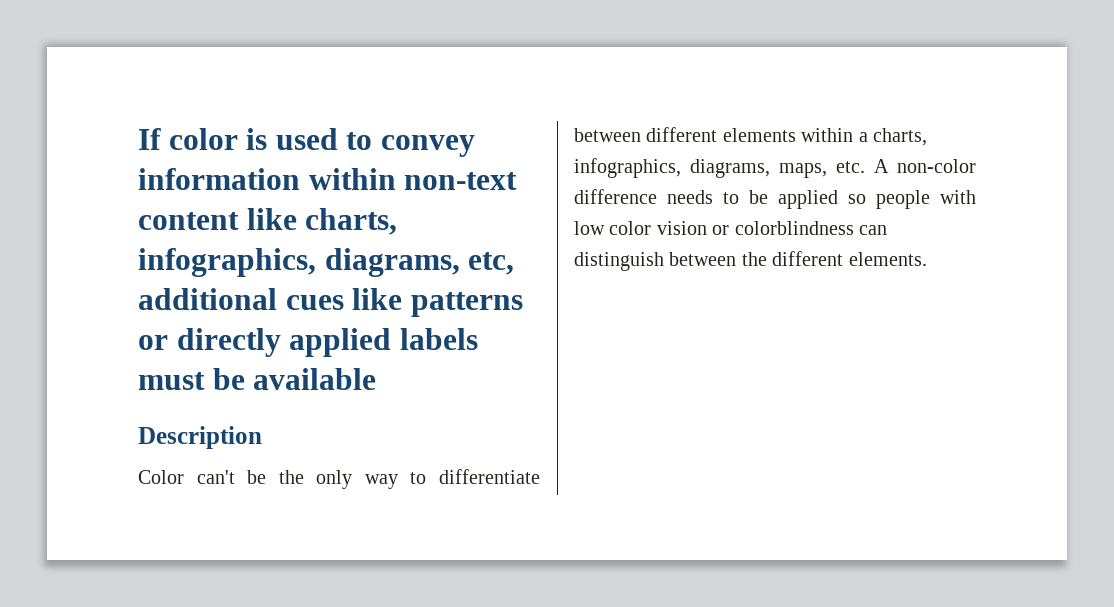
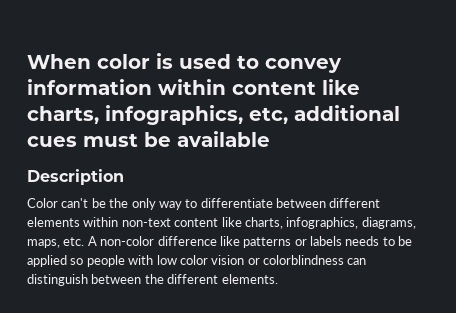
- If color is used to convey information within non-text content like charts, infographics, diagrams, etc, additional cues like patterns or directly applied labels must be available
+ When color is used to convey information within content like charts, infographics, etc, additional cues must be available
- Color can't be the only way to differentiate between different elements within a charts, infographics, diagrams, maps, etc. A non-color difference needs to be applied so people with low color vision or colorblindness can distinguish between the different elements.
+ Color can't be the only way to differentiate between different elements within non-text content like charts, infographics, diagrams, maps, etc. A non-color difference like patterns or labels needs to be applied so people with low color vision or colorblindness can distinguish between the different elements.

